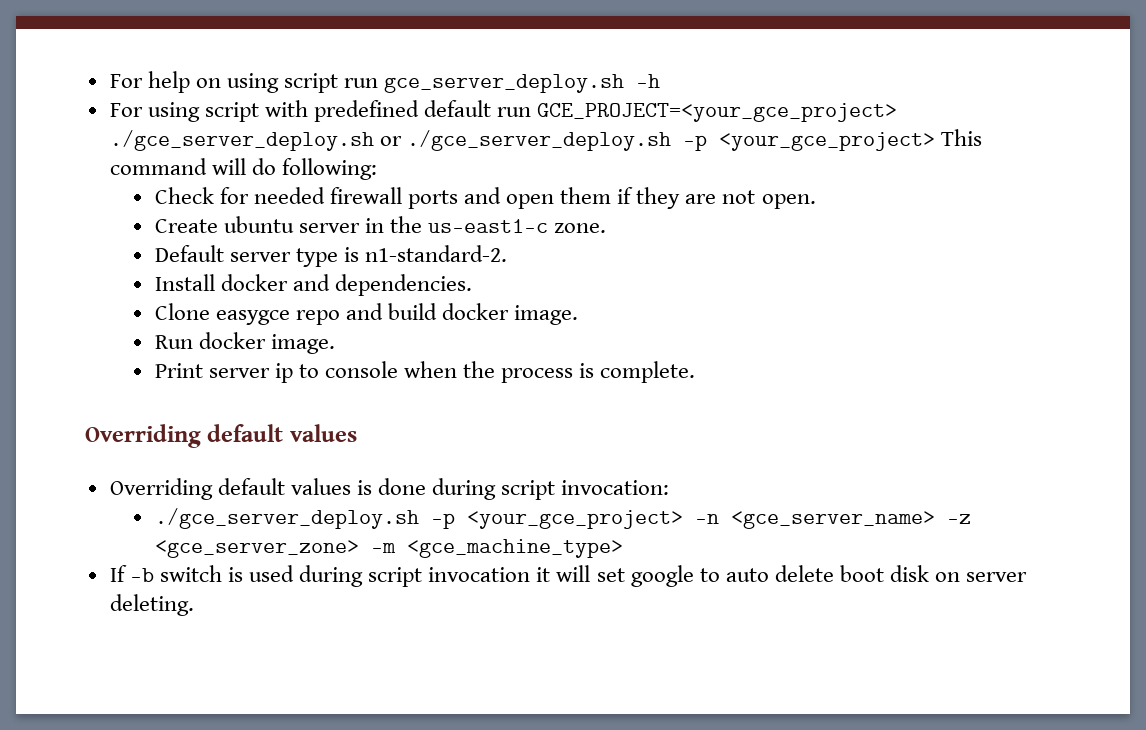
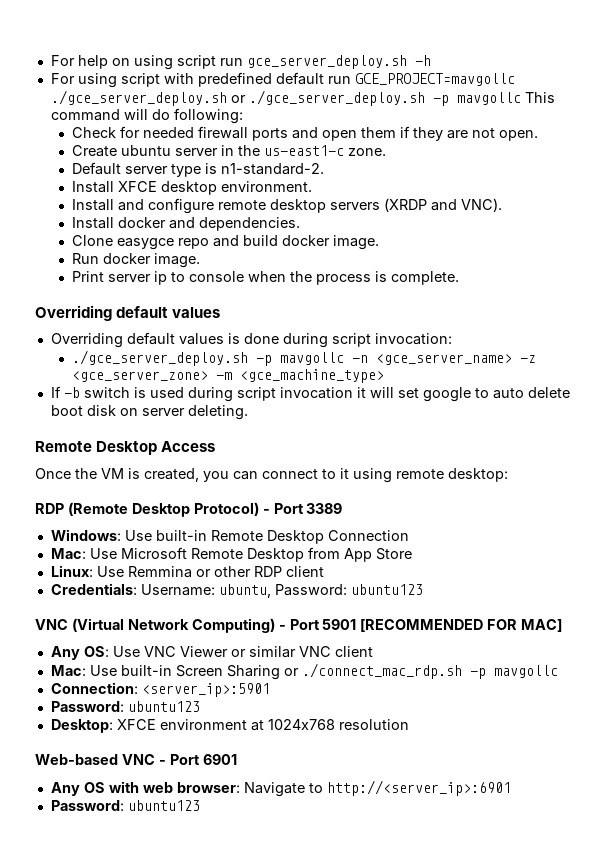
- For using script with predefined default run GCE_PROJECT=<your_gce_project> ./gce_server_deploy.sh or ./gce_server_deploy.sh -p <your_gce_project> This command will do following:
+ For using script with predefined default run GCE_PROJECT=mavgollc ./gce_server_deploy.sh or ./gce_server_deploy.sh -p mavgollc This command will do following:
+ Install XFCE desktop environment.
+ Install and configure remote desktop servers (XRDP and VNC).
- ./gce_server_deploy.sh -p <your_gce_project> -n <gce_server_name> -z <gce_server_zone> -m <gce_machine_type>
+ ./gce_server_deploy.sh -p mavgollc -n <gce_server_name> -z <gce_server_zone> -m <gce_machine_type>
+ Remote Desktop Access
+ Once the VM is created, you can connect to it using remote desktop:
+ RDP (Remote Desktop Protocol) - Port 3389
+ Windows: Use built-in Remote Desktop Connection
+ Mac: Use Microsoft Remote Desktop from App Store
+ Linux: Use Remmina or other RDP client
+ Credentials: Username: ubuntu, Password: ubuntu123
+ VNC (Virtual Network Computing) - Port 5901 [RECOMMENDED FOR MAC]
+ Any OS: Use VNC Viewer or similar VNC client
+ Mac: Use built-in Screen Sharing or ./connect_mac_rdp.sh -p mavgollc
+ Connection: <server_ip>:5901
+ Password: ubuntu123
+ Desktop: XFCE environment at 1024x768 resolution
+ Web-based VNC - Port 6901
+ Any OS with web browser: Navigate to http://<server_ip>:6901
+ Password: ubuntu123

